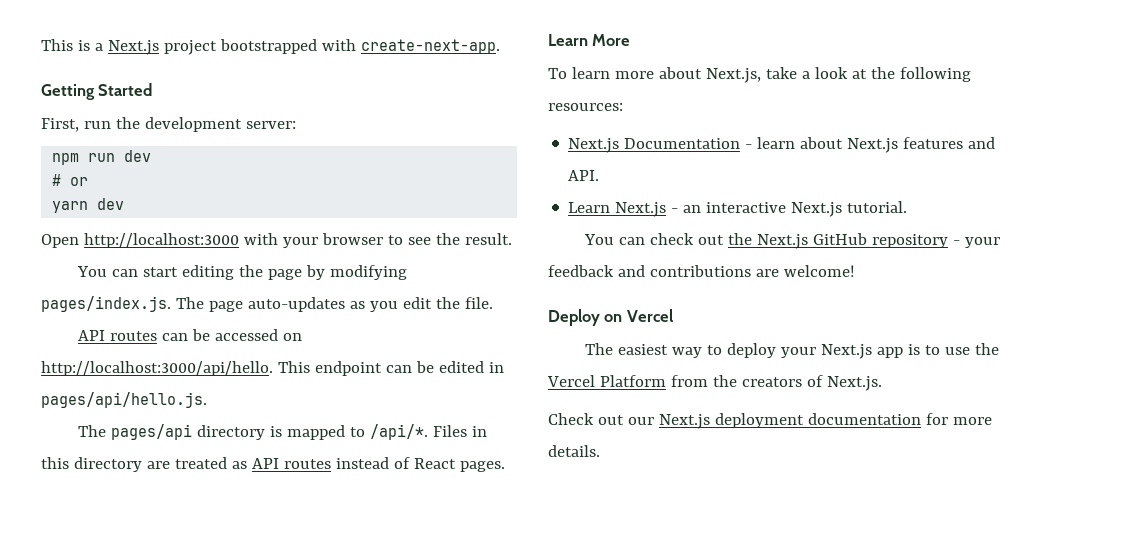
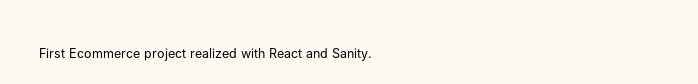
- This is a Next.js project bootstrapped with create-next-app.
- Getting Started
- First, run the development server:
- npm run dev
- # or
- yarn dev
- Open http://localhost:3000 with your browser to see the result.
- You can start editing the page by modifying pages/index.js. The page auto-updates as you edit the file.
- API routes can be accessed on http://localhost:3000/api/hello. This endpoint can be edited in pages/api/hello.js.
- The pages/api directory is mapped to /api/*. Files in this directory are treated as API routes instead of React pages.
- Learn More
- To learn more about Next.js, take a look at the following resources:
- Next.js Documentation - learn about Next.js features and API.
- Learn Next.js - an interactive Next.js tutorial.
- You can check out the Next.js GitHub repository - your feedback and contributions are welcome!
- Deploy on Vercel
- The easiest way to deploy your Next.js app is to use the Vercel Platform from the creators of Next.js.
- Check out our Next.js deployment documentation for more details.
+ First Ecommerce project realized with React and Sanity.

